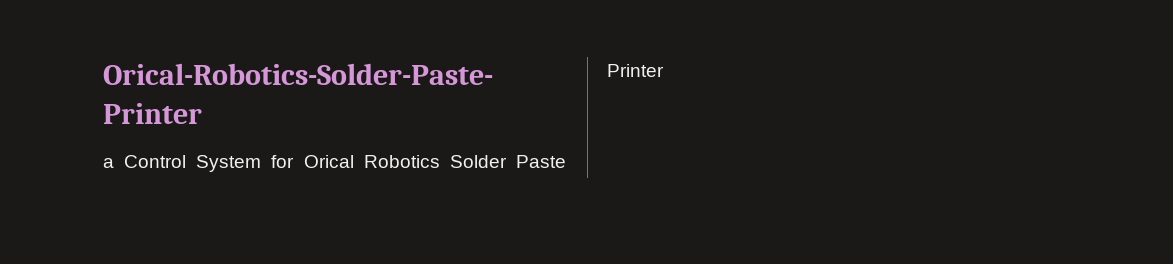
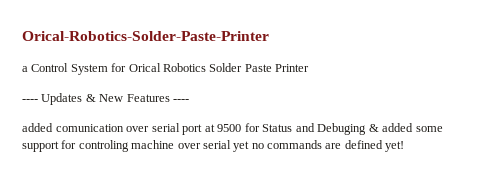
+ ---- Updates & New Features ----
+ added comunication over serial port at 9500 for Status and Debuging & added some support for controling machine over serial yet no commands are defined yet!

